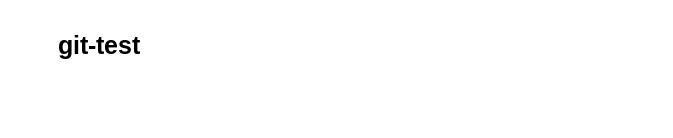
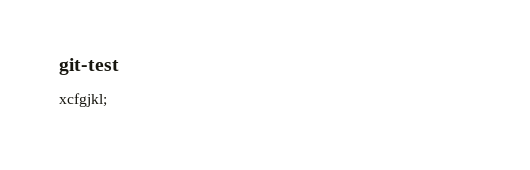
+ xcfgjkl;

